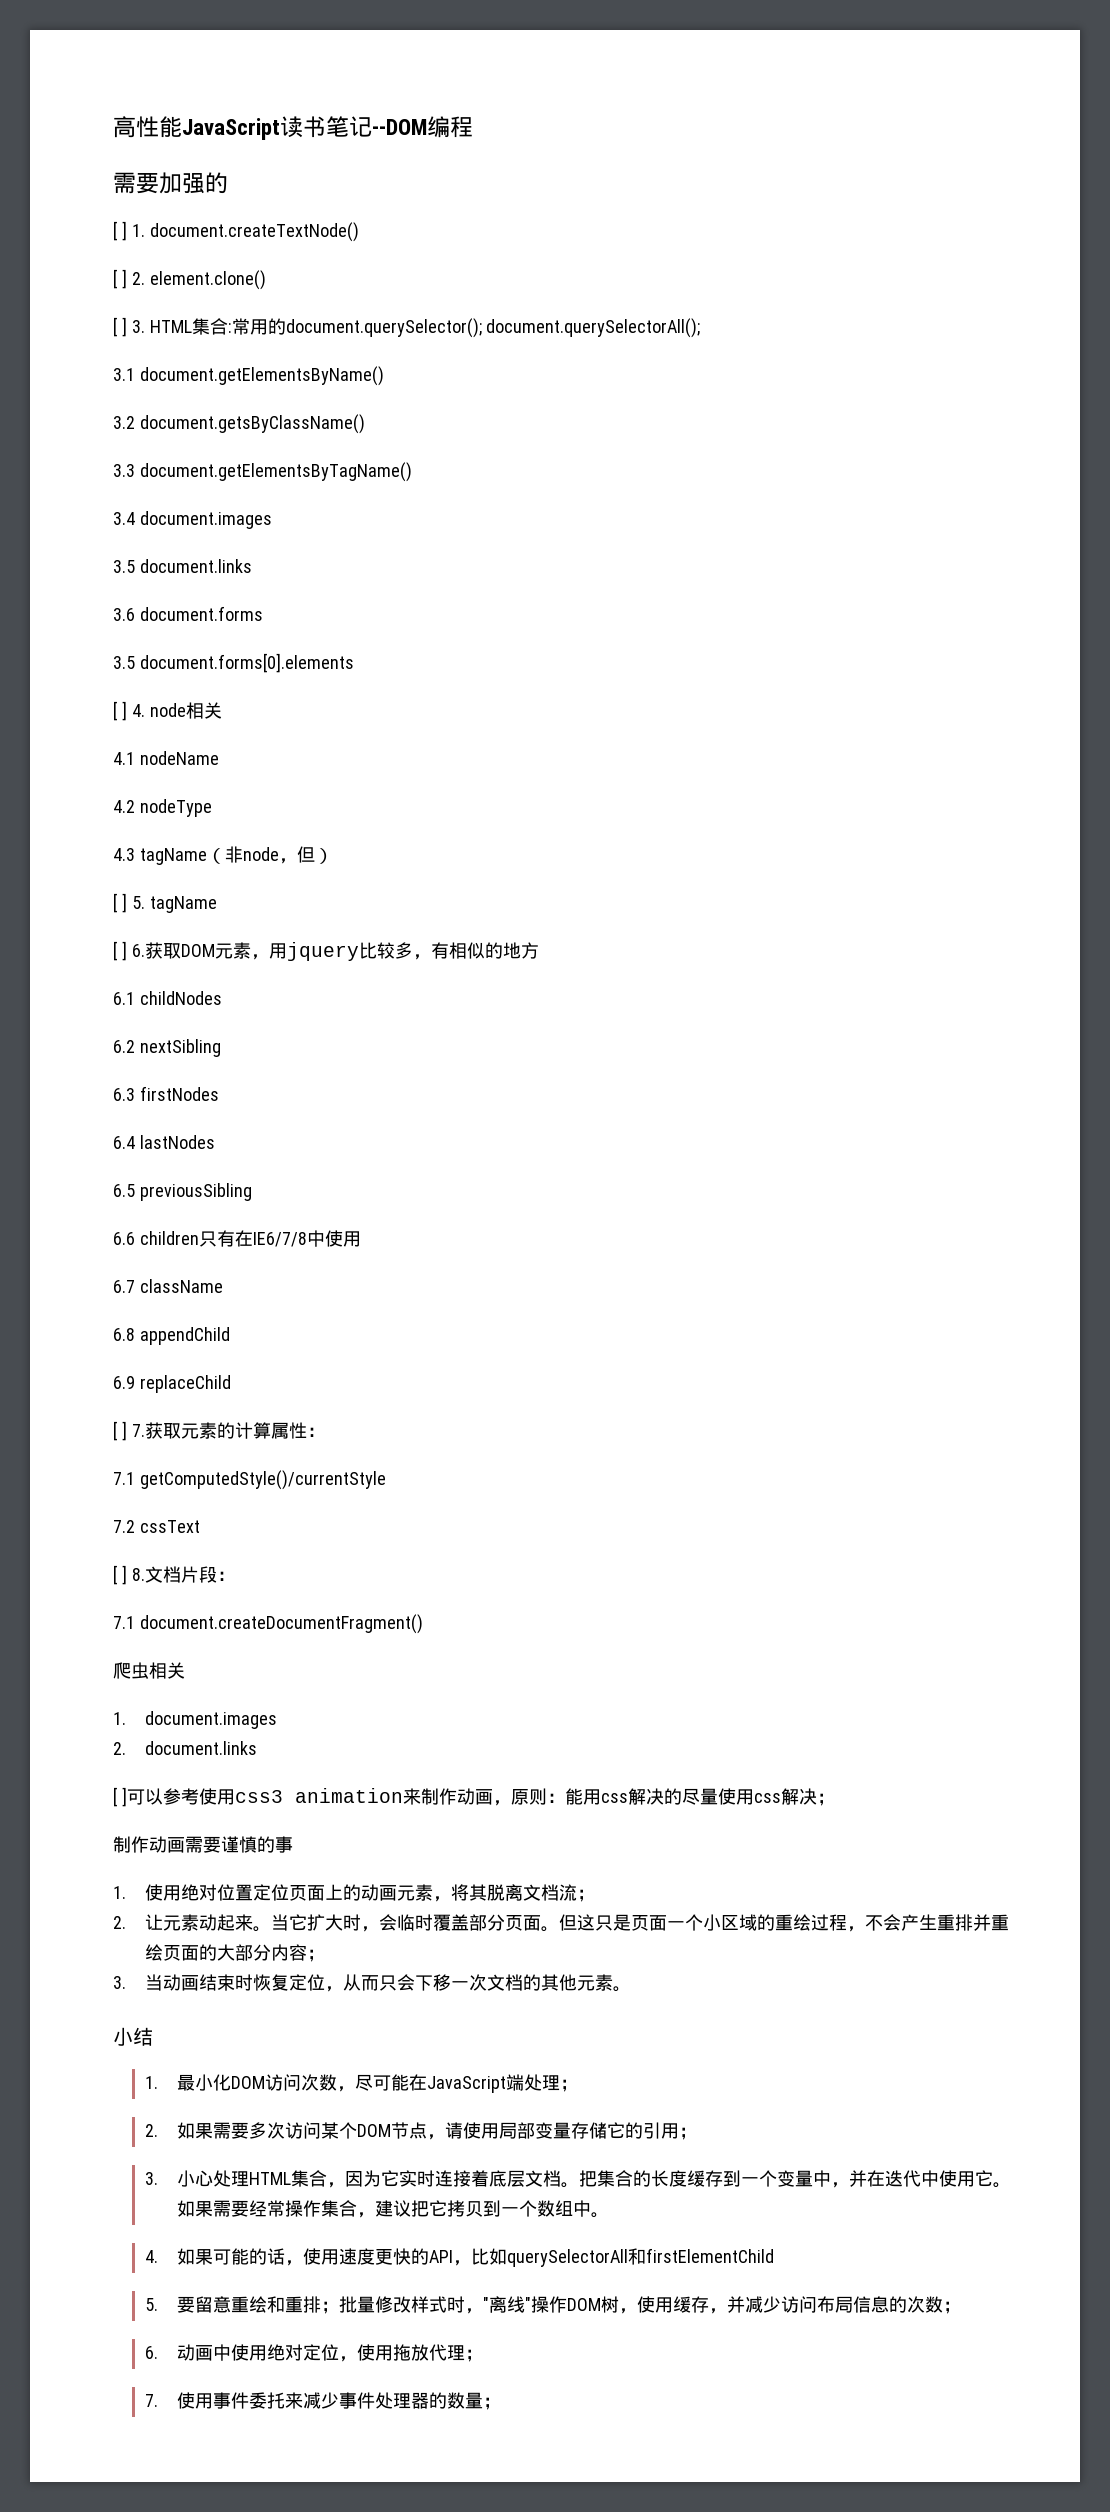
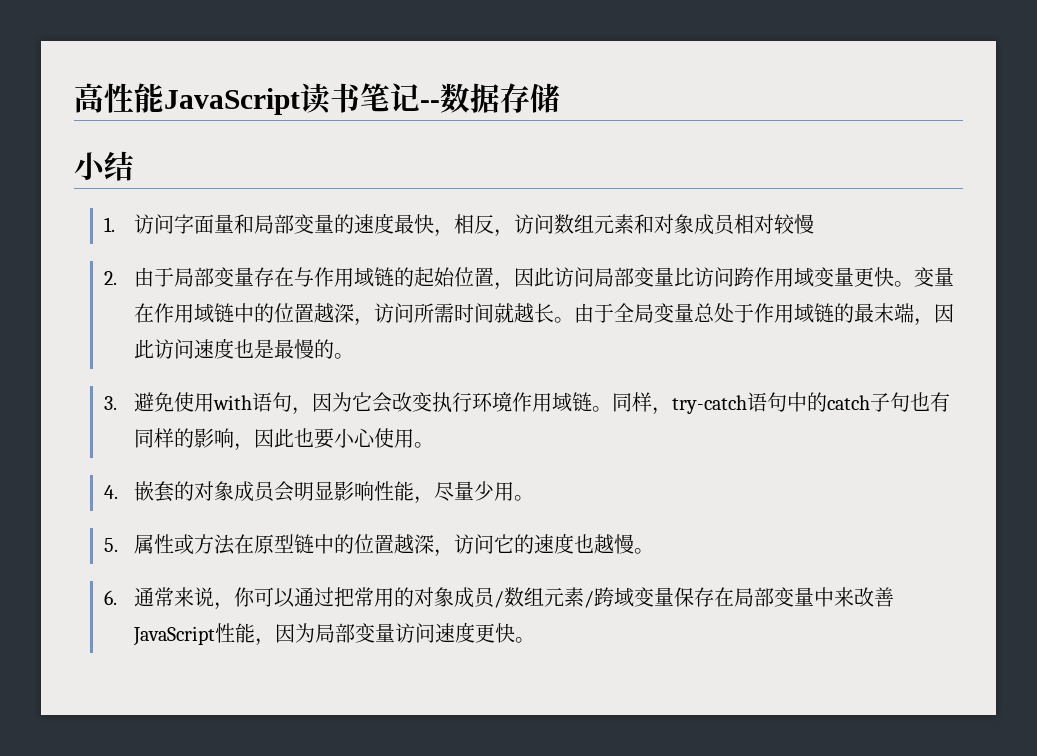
- 高性能JavaScript读书笔记--DOM编程
- 需要加强的
- [ ] 1. document.createTextNode()
- [ ] 2. element.clone()
- [ ] 3. HTML集合:常用的document.querySelector(); document.querySelectorAll();
- 3.1 document.getElementsByName()
- 3.2 document.getsByClassName()
- 3.3 document.getElementsByTagName()
- 3.4 document.images
- 3.5 document.links
- 3.6 document.forms
- 3.5 document.forms[0].elements
- [ ] 4. node相关
- 4.1 nodeName
- 4.2 nodeType
- 4.3 tagName（非node，但）
- [ ] 5. tagName
- [ ] 6.获取DOM元素，用jquery比较多，有相似的地方
- 6.1 childNodes
- 6.2 nextSibling
- 6.3 firstNodes
- 6.4 lastNodes
- 6.5 previousSibling
- 6.6 children只有在IE6/7/8中使用
- 6.7 className
- 6.8 appendChild
- 6.9 replaceChild
- [ ] 7.获取元素的计算属性：
- 7.1 getComputedStyle()/currentStyle
- 7.2 cssText
- [ ] 8.文档片段：
- 7.1 document.createDocumentFragment()
- 爬虫相关
- 1. document.images
- 2. document.links
- [ ]可以参考使用css3 animation来制作动画，原则：能用css解决的尽量使用css解决；
- 制作动画需要谨慎的事
- 1.使用绝对位置定位页面上的动画元素，将其脱离文档流；
- 2.让元素动起来。当它扩大时，会临时覆盖部分页面。但这只是页面一个小区域的重绘过程，不会产生重排并重绘页面的大部分内容；
- 3.当动画结束时恢复定位，从而只会下移一次文档的其他元素。
+ 高性能JavaScript读书笔记--数据存储
  小结
- 1.最小化DOM访问次数，尽可能在JavaScript端处理；
- 2.如果需要多次访问某个DOM节点，请使用局部变量存储它的引用；
- 3.小心处理HTML集合，因为它实时连接着底层文档。把集合的长度缓存到一个变量中，并在迭代中使用它。如果需要经常操作集合，建议把它拷贝到一个数组中。
- 4.如果可能的话，使用速度更快的API，比如querySelectorAll和firstElementChild
- 5.要留意重绘和重排；批量修改样式时，"离线"操作DOM树，使用缓存，并减少访问布局信息的次数；
- 6.动画中使用绝对定位，使用拖放代理；
- 7.使用事件委托来减少事件处理器的数量；
+ 1.访问字面量和局部变量的速度最快，相反，访问数组元素和对象成员相对较慢
+ 2.由于局部变量存在与作用域链的起始位置，因此访问局部变量比访问跨作用域变量更快。变量在作用域链中的位置越深，访问所需时间就越长。由于全局变量总处于作用域链的最末端，因此访问速度也是最慢的。
+ 3.避免使用with语句，因为它会改变执行环境作用域链。同样，try-catch语句中的catch子句也有同样的影响，因此也要小心使用。
+ 4.嵌套的对象成员会明显影响性能，尽量少用。
+ 5.属性或方法在原型链中的位置越深，访问它的速度也越慢。
+ 6.通常来说，你可以通过把常用的对象成员/数组元素/跨域变量保存在局部变量中来改善JavaScript性能，因为局部变量访问速度更快。

